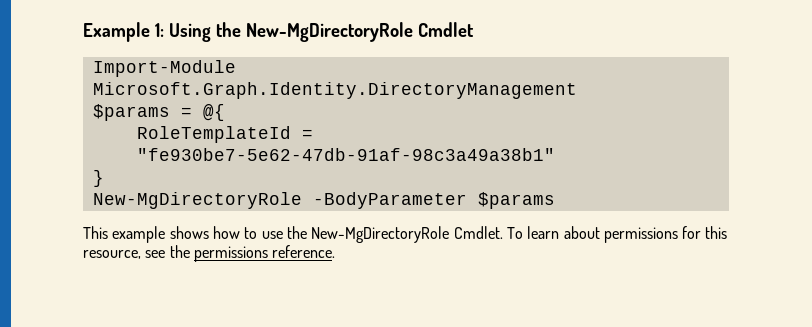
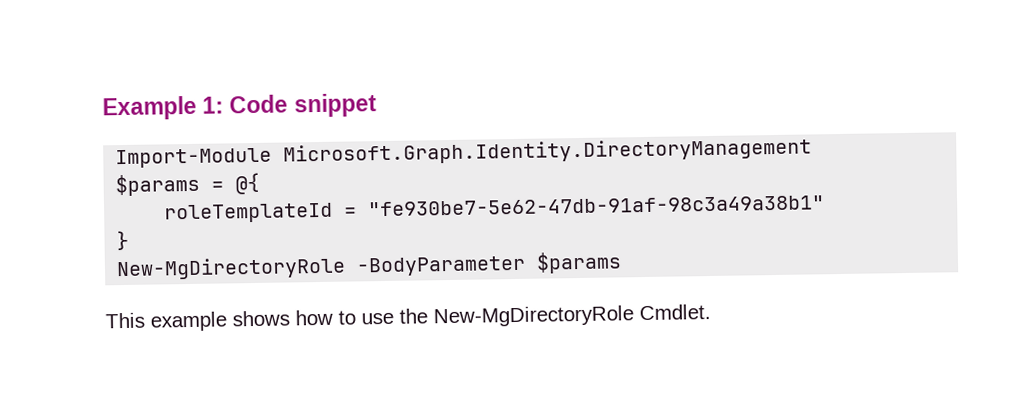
- Example 1: Using the New-MgDirectoryRole Cmdlet
+ Example 1: Code snippet
- RoleTemplateId = "fe930be7-5e62-47db-91af-98c3a49a38b1"
+ roleTemplateId = "fe930be7-5e62-47db-91af-98c3a49a38b1"
- To learn about permissions for this resource, see the permissions reference.

